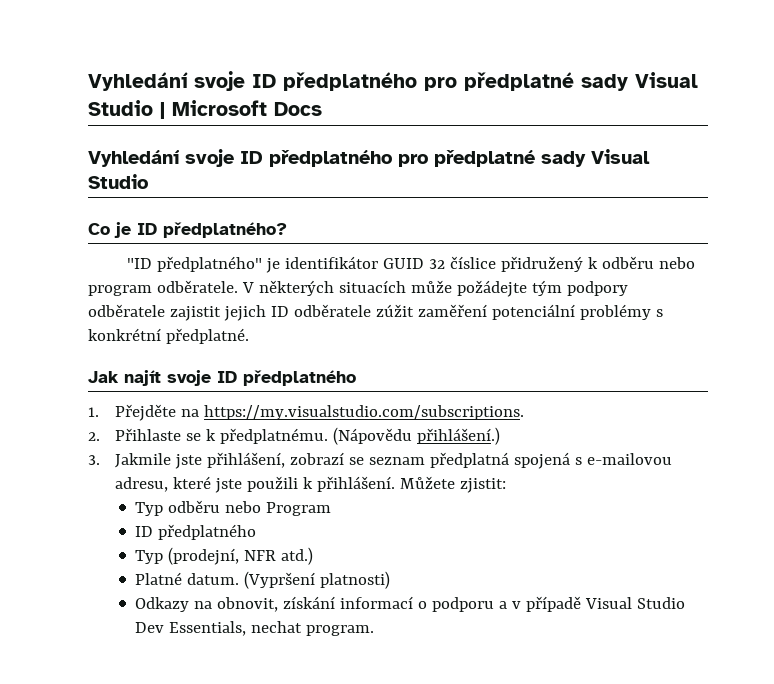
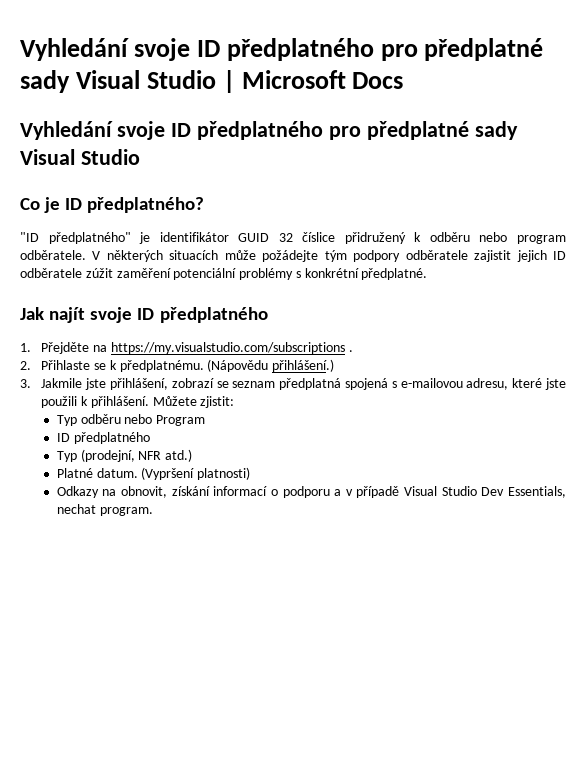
- 1. Přejděte na https://my.visualstudio.com/subscriptions.
+ 1. Přejděte na https://my.visualstudio.com/subscriptions .

